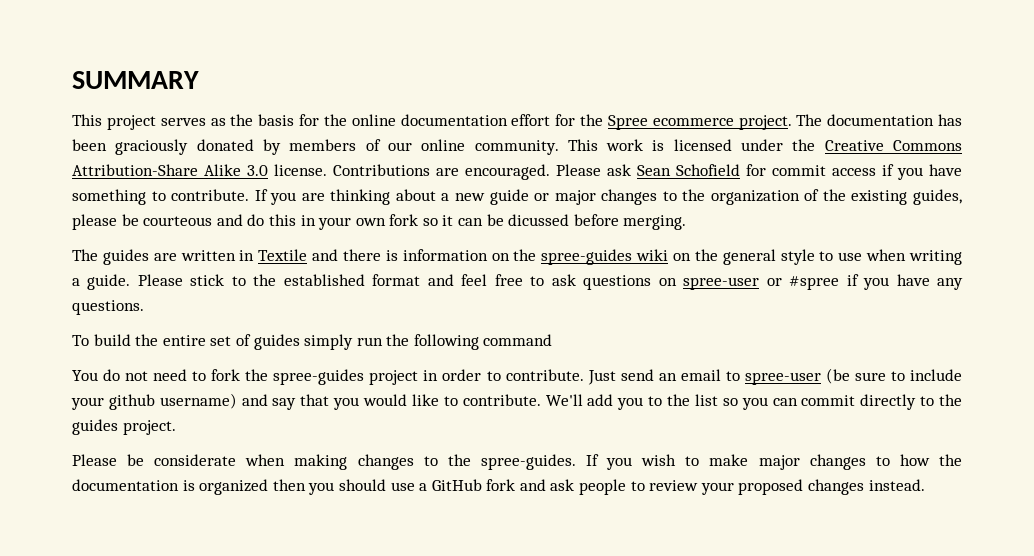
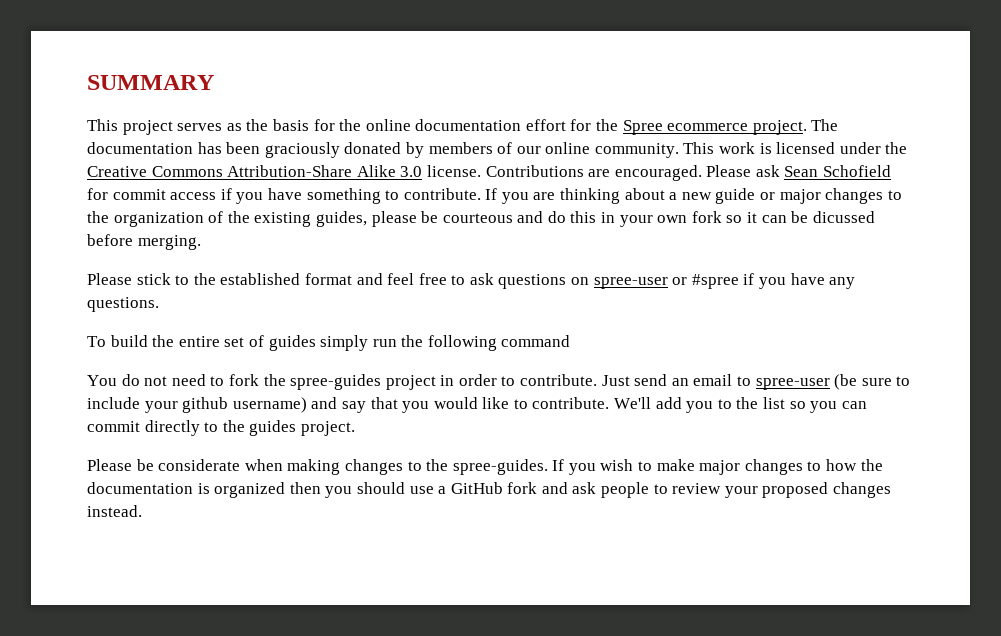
- The guides are written in Textile and there is information on the spree-guides wiki on the general style to use when writing a guide.

